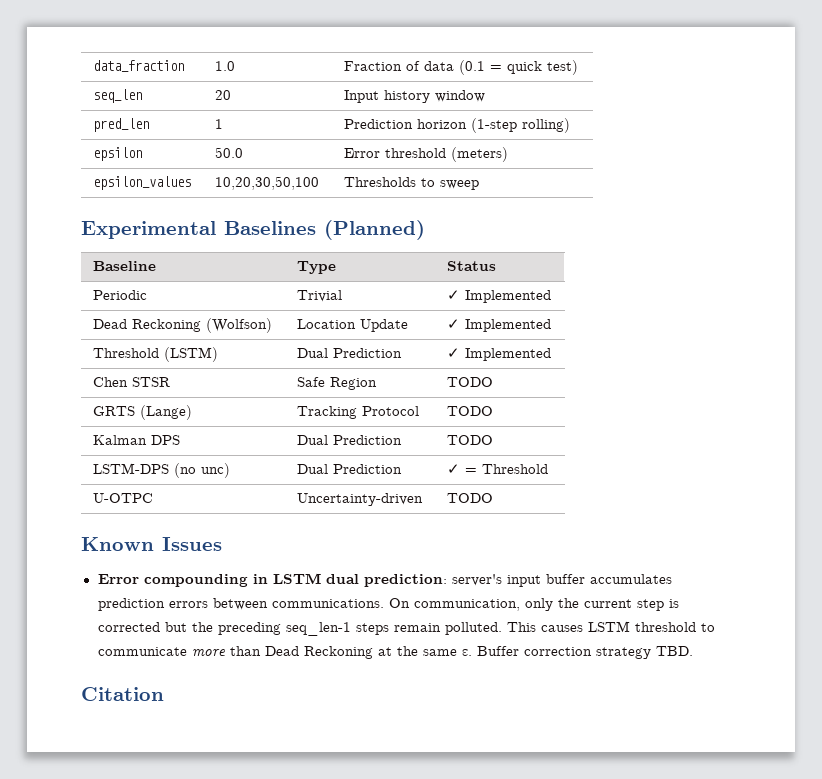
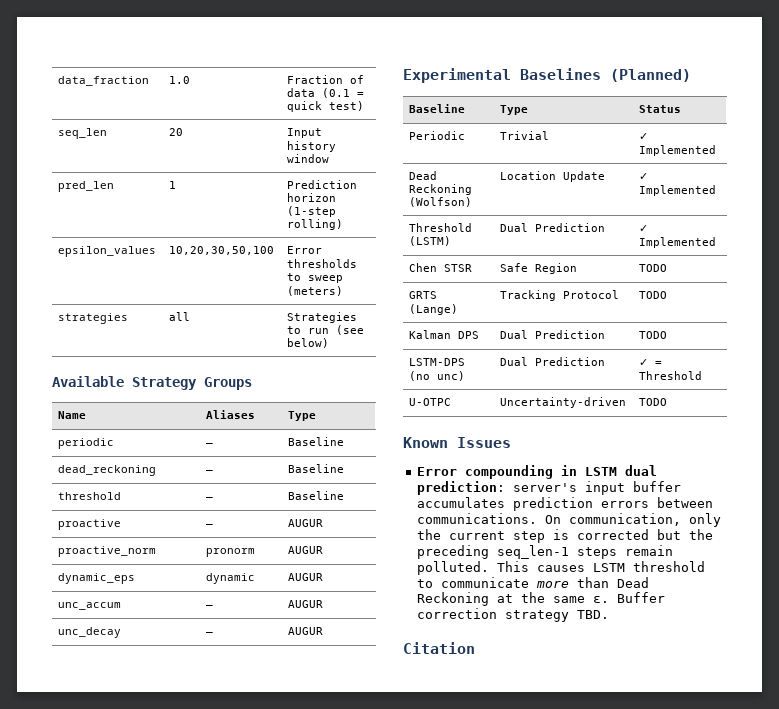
- epsilon | 50.0 | Error threshold (meters)
- epsilon_values | 10,20,30,50,100 | Thresholds to sweep
+ epsilon_values | 10,20,30,50,100 | Error thresholds to sweep (meters)
+ strategies | all | Strategies to run (see below)
+ Available Strategy Groups
+ Name | Aliases | Type
+ periodic | — | Baseline
+ dead_reckoning | — | Baseline
+ threshold | — | Baseline
+ proactive | — | AUGUR
+ proactive_norm | pronorm | AUGUR
+ dynamic_eps | dynamic | AUGUR
+ unc_accum | — | AUGUR
+ unc_decay | — | AUGUR

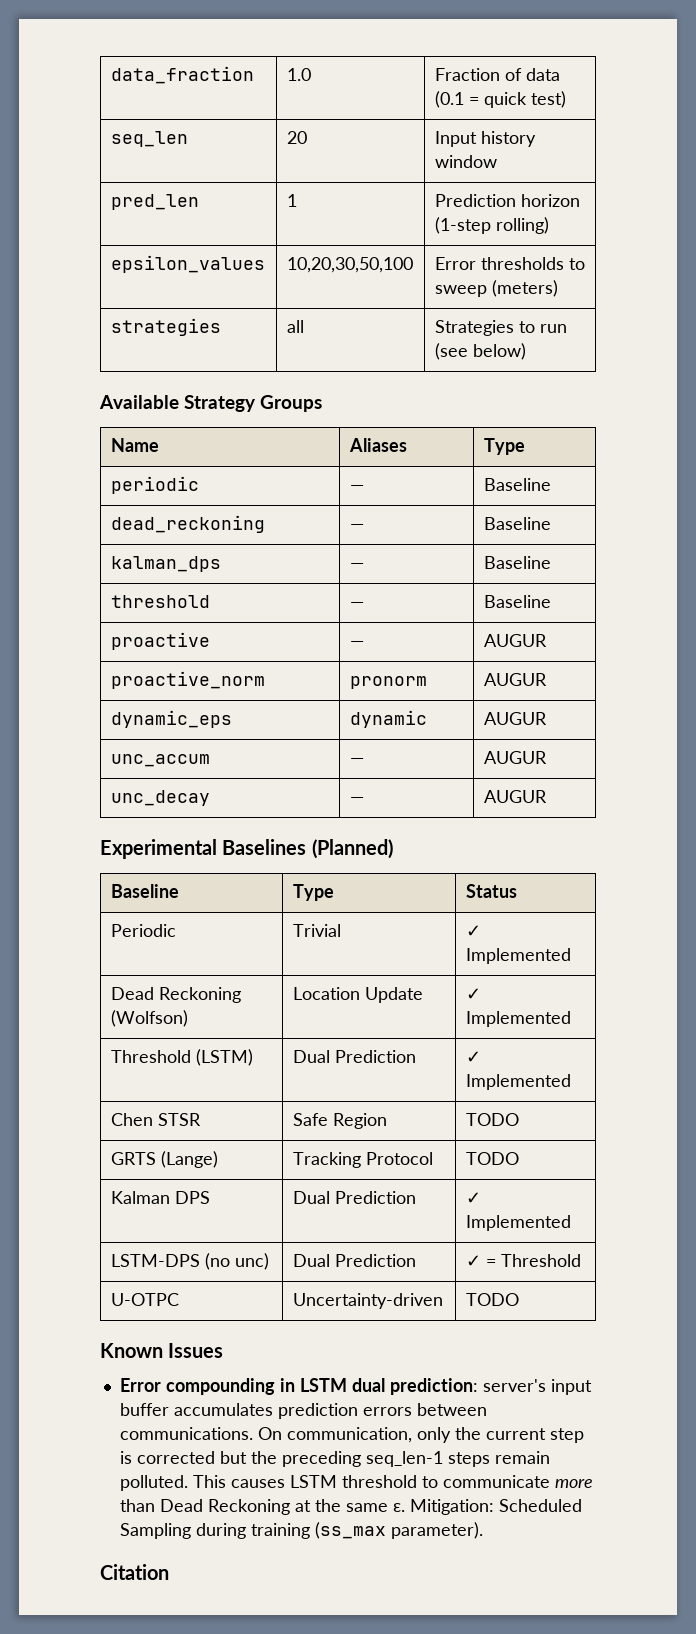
+ kalman_dps | — | Baseline
- Kalman DPS | Dual Prediction | TODO
+ Kalman DPS | Dual Prediction | ✓ Implemented
- Buffer correction strategy TBD.
+ Mitigation: Scheduled Sampling during training (ss_max parameter).

